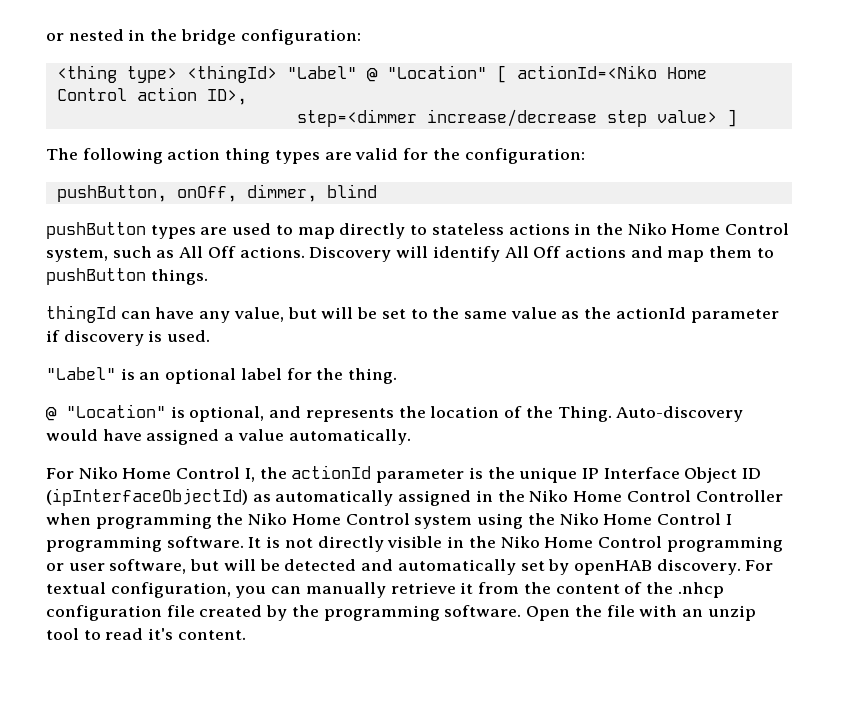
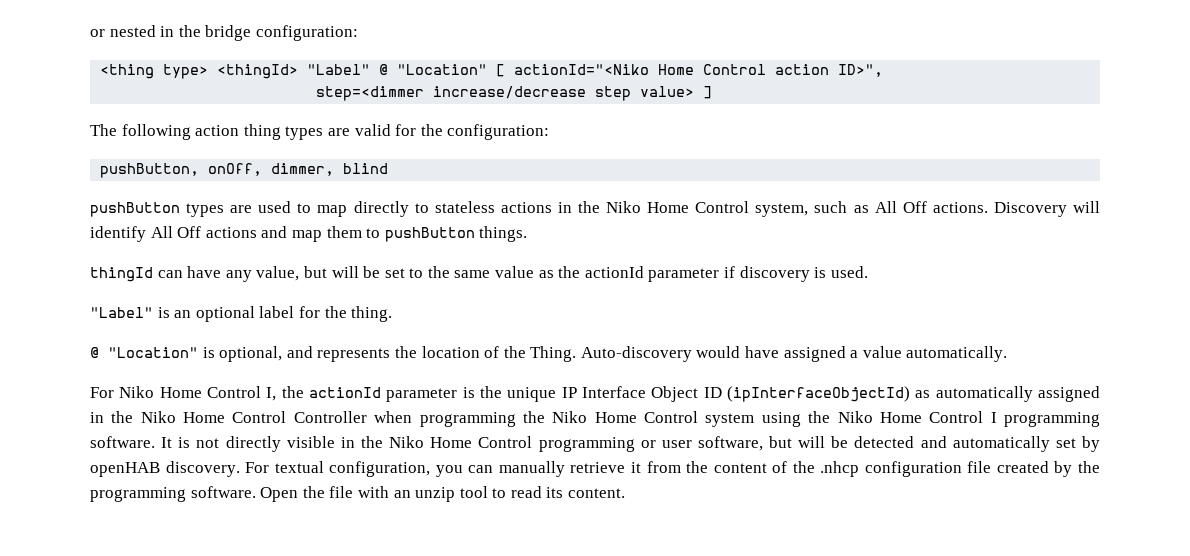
- <thing type> <thingId> "Label" @ "Location" [ actionId=<Niko Home Control action ID>,
+ <thing type> <thingId> "Label" @ "Location" [ actionId="<Niko Home Control action ID>",
- Open the file with an unzip tool to read it's content.
+ Open the file with an unzip tool to read its content.

